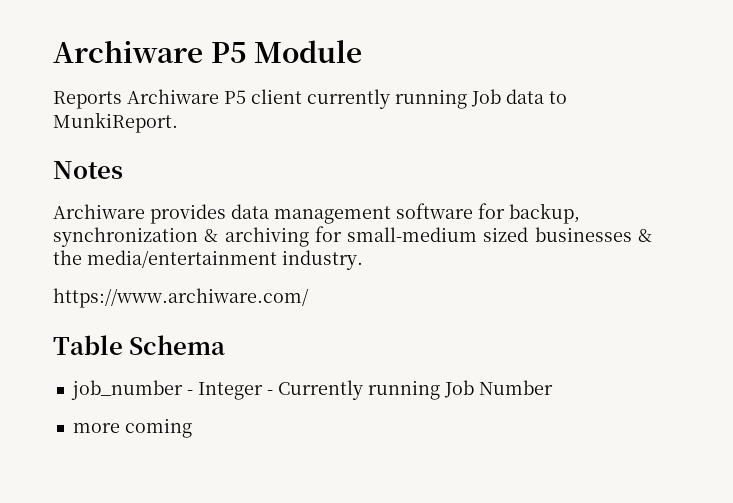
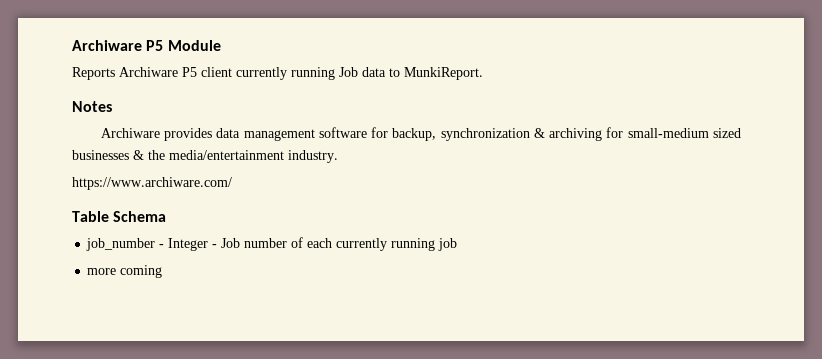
- job_number - Integer - Currently running Job Number
+ job_number - Integer - Job number of each currently running job

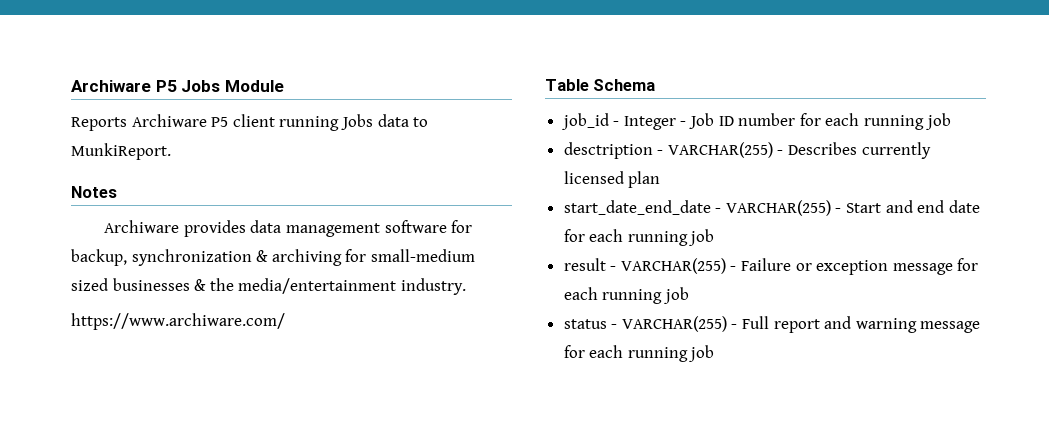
- Archiware P5 Module
+ Archiware P5 Jobs Module
- Reports Archiware P5 client currently running Job data to MunkiReport.
+ Reports Archiware P5 client running Jobs data to MunkiReport.
- job_number - Integer - Job number of each currently running job
- more coming
+ job_id - Integer - Job ID number for each running job
+ desctription - VARCHAR(255) - Describes currently licensed plan
+ start_date_end_date - VARCHAR(255) - Start and end date for each running job
+ result - VARCHAR(255) - Failure or exception message for each running job
+ status - VARCHAR(255) - Full report and warning message for each running job

